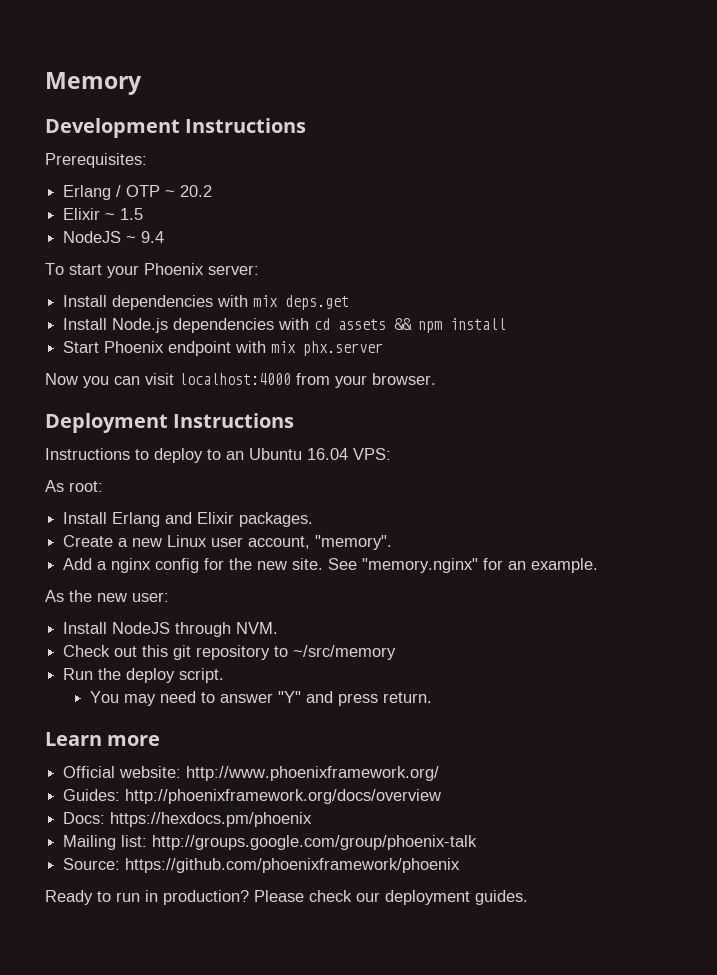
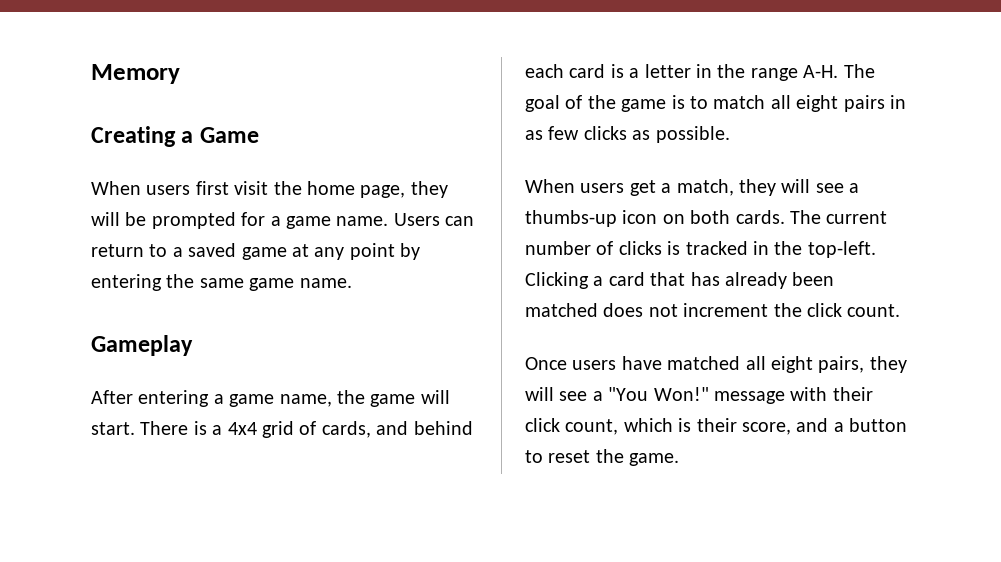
- Development Instructions
- Prerequisites:
- Erlang / OTP ~ 20.2
- Elixir ~ 1.5
- NodeJS ~ 9.4
- To start your Phoenix server:
- Install dependencies with mix deps.get
- Install Node.js dependencies with cd assets && npm install
- Start Phoenix endpoint with mix phx.server
- Now you can visit localhost:4000 from your browser.
- Deployment Instructions
- Instructions to deploy to an Ubuntu 16.04 VPS:
- As root:
- Install Erlang and Elixir packages.
- Create a new Linux user account, "memory".
- Add a nginx config for the new site. See "memory.nginx" for an example.
- As the new user:
- Install NodeJS through NVM.
- Check out this git repository to ~/src/memory
- Run the deploy script.
- You may need to answer "Y" and press return.
- Learn more
- Official website: http://www.phoenixframework.org/
- Guides: http://phoenixframework.org/docs/overview
- Docs: https://hexdocs.pm/phoenix
- Mailing list: http://groups.google.com/group/phoenix-talk
- Source: https://github.com/phoenixframework/phoenix
- Ready to run in production? Please check our deployment guides.
+ Creating a Game
+ When users first visit the home page, they will be prompted for a game name. Users can return to a saved game at any point by entering the same game name.
+ Gameplay
+ After entering a game name, the game will start. There is a 4x4 grid of cards, and behind each card is a letter in the range A-H. The goal of the game is to match all eight pairs in as few clicks as possible.
+ When users get a match, they will see a thumbs-up icon on both cards. The current number of clicks is tracked in the top-left. Clicking a card that has already been matched does not increment the click count.
+ Once users have matched all eight pairs, they will see a "You Won!" message with their click count, which is their score, and a button to reset the game.

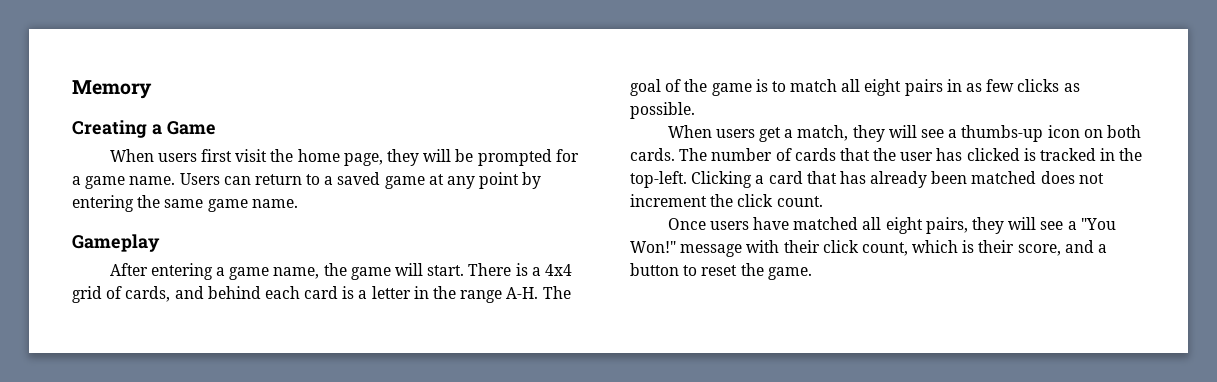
- The current number of clicks is tracked in the top-left.
+ The number of cards that the user has clicked is tracked in the top-left.

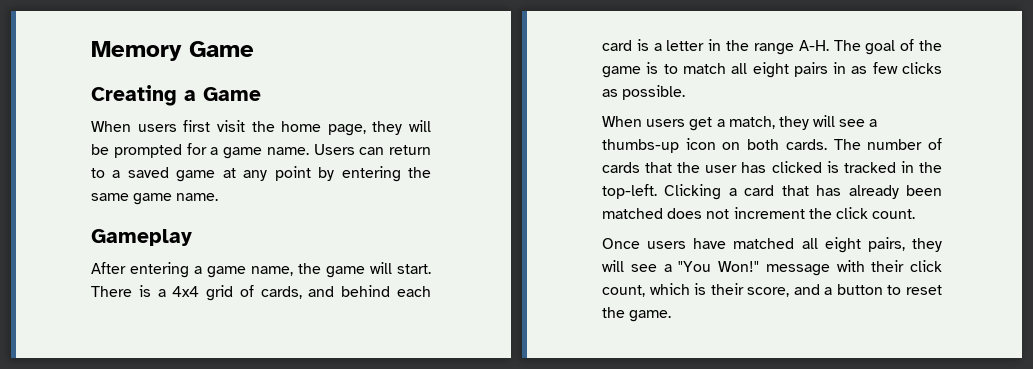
- Memory
+ Memory Game

